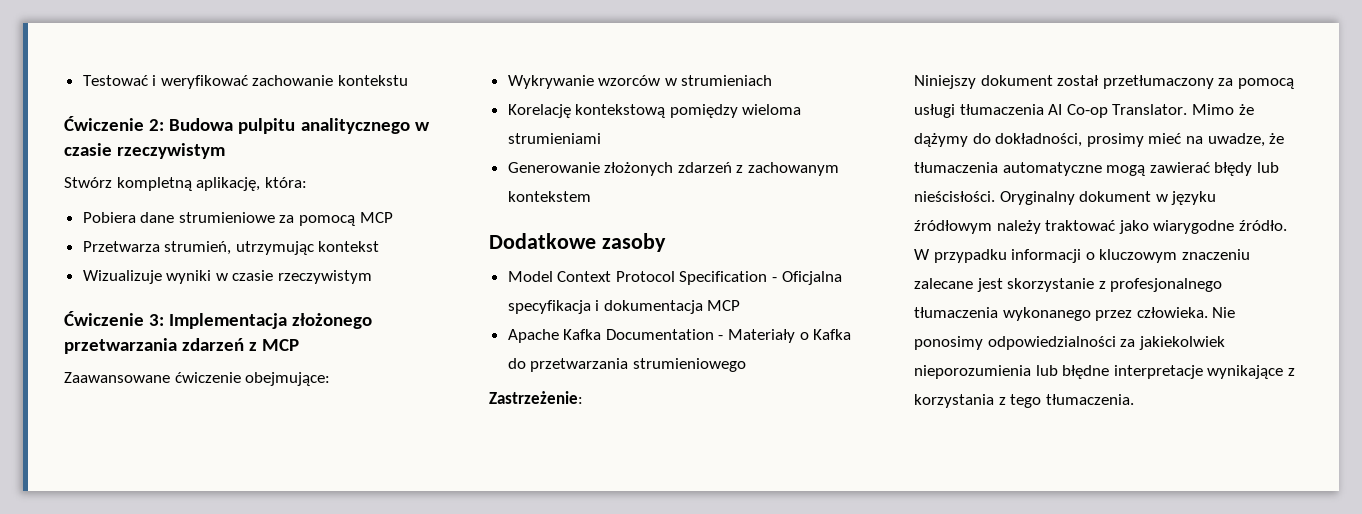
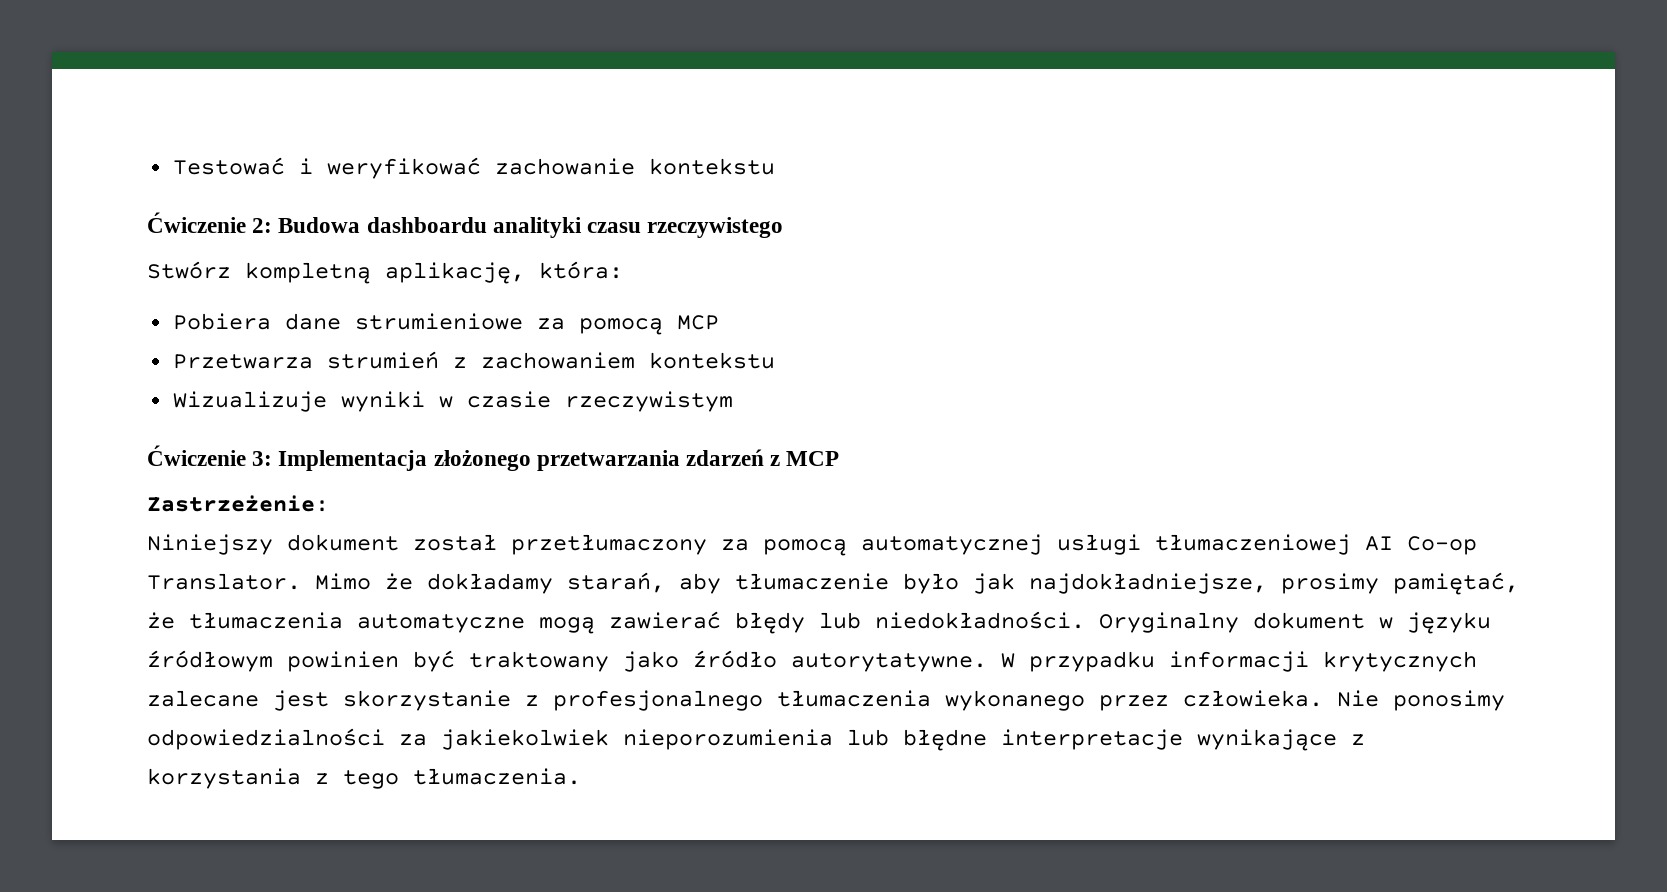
- Ćwiczenie 2: Budowa pulpitu analitycznego w czasie rzeczywistym
+ Ćwiczenie 2: Budowa dashboardu analityki czasu rzeczywistego
- Przetwarza strumień, utrzymując kontekst
+ Przetwarza strumień z zachowaniem kontekstu
- Zaawansowane ćwiczenie obejmujące:
- Wykrywanie wzorców w strumieniach
- Korelację kontekstową pomiędzy wieloma strumieniami
- Generowanie złożonych zdarzeń z zachowanym kontekstem
- Dodatkowe zasoby
- Model Context Protocol Specification - Oficjalna specyfikacja i dokumentacja MCP
- Apache Kafka Documentation - Materiały o Kafka do przetwarzania strumieniowego
- Niniejszy dokument został przetłumaczony za pomocą usługi tłumaczenia AI Co-op Translator.
+ Niniejszy dokument został przetłumaczony za pomocą automatycznej usługi tłumaczeniowej AI Co-op Translator.
- Mimo że dążymy do dokładności, prosimy mieć na uwadze, że tłumaczenia automatyczne mogą zawierać błędy lub nieścisłości.
+ Mimo że dokładamy starań, aby tłumaczenie było jak najdokładniejsze, prosimy pamiętać, że tłumaczenia automatyczne mogą zawierać błędy lub niedokładności.
- Oryginalny dokument w języku źródłowym należy traktować jako wiarygodne źródło. W przypadku informacji o kluczowym znaczeniu zalecane jest skorzystanie z profesjonalnego tłumaczenia wykonanego przez człowieka.
+ Oryginalny dokument w języku źródłowym powinien być traktowany jako źródło autorytatywne. W przypadku informacji krytycznych zalecane jest skorzystanie z profesjonalnego tłumaczenia wykonanego przez człowieka.

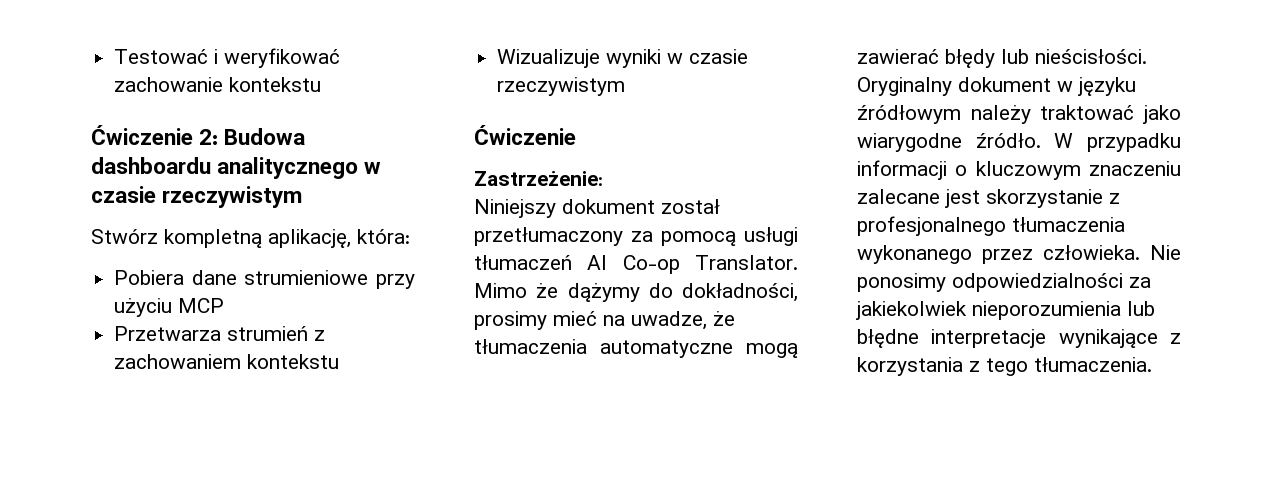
- Ćwiczenie 2: Budowa dashboardu analityki czasu rzeczywistego
+ Ćwiczenie 2: Budowa dashboardu analitycznego w czasie rzeczywistym
- Pobiera dane strumieniowe za pomocą MCP
+ Pobiera dane strumieniowe przy użyciu MCP
  Wizualizuje wyniki w czasie rzeczywistym
- Ćwiczenie 3: Implementacja złożonego przetwarzania zdarzeń z MCP
+ Ćwiczenie
- Niniejszy dokument został przetłumaczony za pomocą automatycznej usługi tłumaczeniowej AI Co-op Translator.
+ Niniejszy dokument został przetłumaczony za pomocą usługi tłumaczeń AI Co-op Translator.
- Mimo że dokładamy starań, aby tłumaczenie było jak najdokładniejsze, prosimy pamiętać, że tłumaczenia automatyczne mogą zawierać błędy lub niedokładności.
+ Mimo że dążymy do dokładności, prosimy mieć na uwadze, że tłumaczenia automatyczne mogą zawierać błędy lub nieścisłości.
- Oryginalny dokument w języku źródłowym powinien być traktowany jako źródło autorytatywne. W przypadku informacji krytycznych zalecane jest skorzystanie z profesjonalnego tłumaczenia wykonanego przez człowieka.
+ Oryginalny dokument w języku źródłowym należy traktować jako wiarygodne źródło. W przypadku informacji o kluczowym znaczeniu zalecane jest skorzystanie z profesjonalnego tłumaczenia wykonanego przez człowieka.

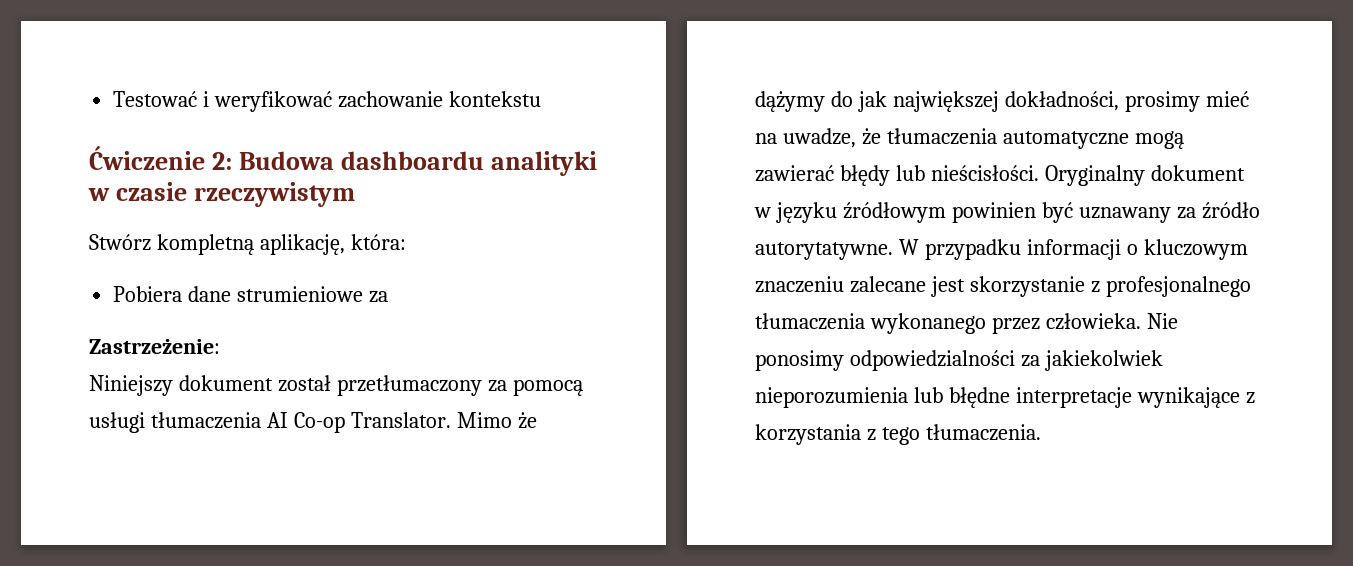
- Ćwiczenie 2: Budowa dashboardu analitycznego w czasie rzeczywistym
+ Ćwiczenie 2: Budowa dashboardu analityki w czasie rzeczywistym
- Pobiera dane strumieniowe przy użyciu MCP
- Przetwarza strumień z zachowaniem kontekstu
- Wizualizuje wyniki w czasie rzeczywistym
- Ćwiczenie
+ Pobiera dane strumieniowe za
- Niniejszy dokument został przetłumaczony za pomocą usługi tłumaczeń AI Co-op Translator.
+ Niniejszy dokument został przetłumaczony za pomocą usługi tłumaczenia AI Co-op Translator.
- Mimo że dążymy do dokładności, prosimy mieć na uwadze, że tłumaczenia automatyczne mogą zawierać błędy lub nieścisłości.
+ Mimo że dążymy do jak największej dokładności, prosimy mieć na uwadze, że tłumaczenia automatyczne mogą zawierać błędy lub nieścisłości.
- Oryginalny dokument w języku źródłowym należy traktować jako wiarygodne źródło.
+ Oryginalny dokument w języku źródłowym powinien być uznawany za źródło autorytatywne.

